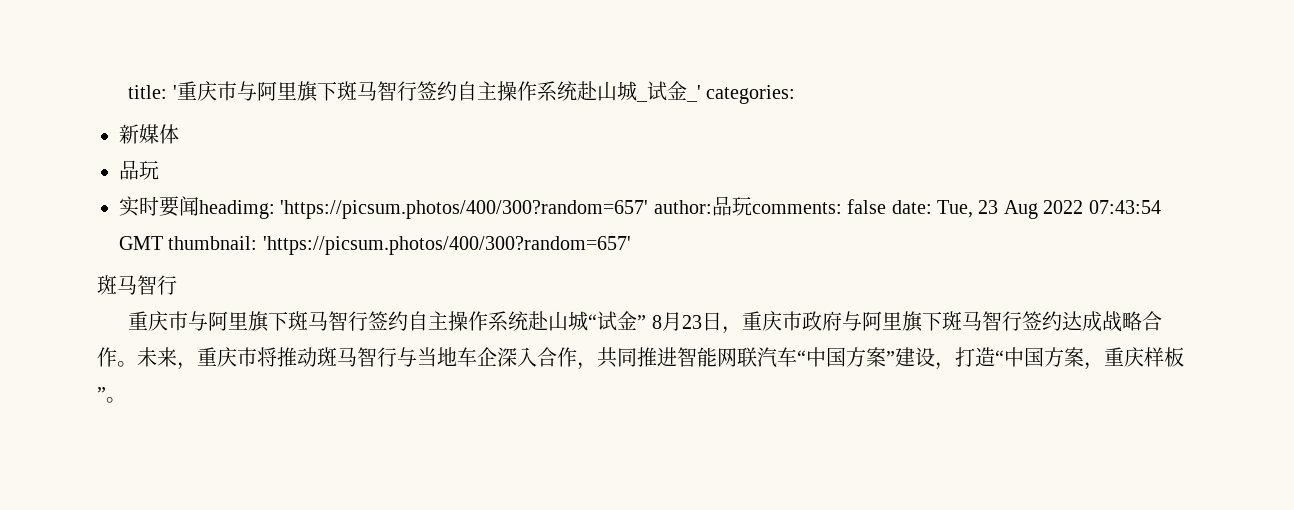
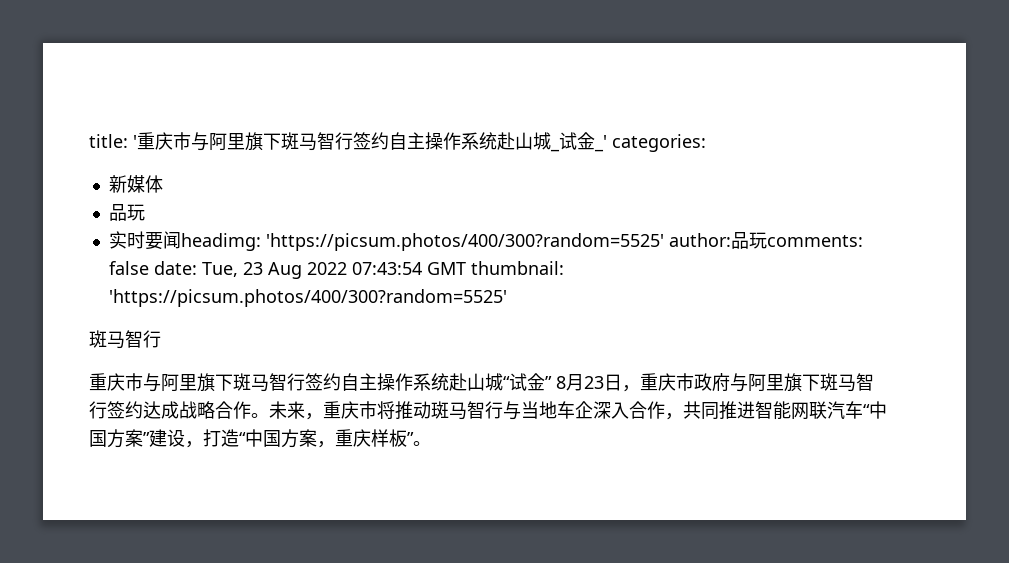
- 实时要闻headimg: 'https://picsum.photos/400/300?random=657' author:品玩comments: false date: Tue, 23 Aug 2022 07:43:54 GMT thumbnail: 'https://picsum.photos/400/300?random=657'
+ 实时要闻headimg: 'https://picsum.photos/400/300?random=5525' author:品玩comments: false date: Tue, 23 Aug 2022 07:43:54 GMT thumbnail: 'https://picsum.photos/400/300?random=5525'

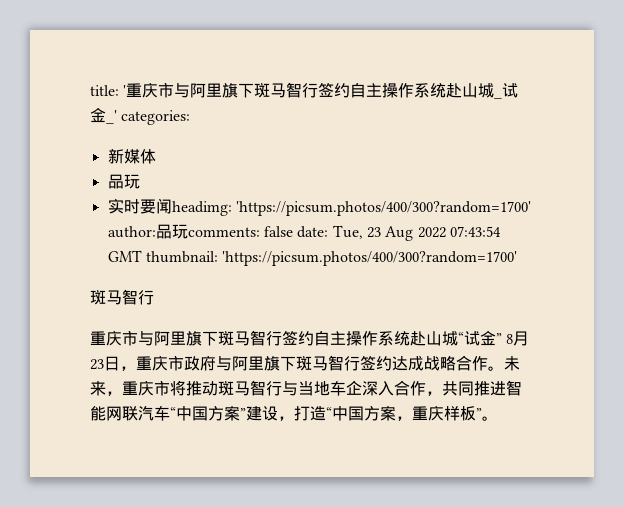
- 实时要闻headimg: 'https://picsum.photos/400/300?random=5525' author:品玩comments: false date: Tue, 23 Aug 2022 07:43:54 GMT thumbnail: 'https://picsum.photos/400/300?random=5525'
+ 实时要闻headimg: 'https://picsum.photos/400/300?random=1700' author:品玩comments: false date: Tue, 23 Aug 2022 07:43:54 GMT thumbnail: 'https://picsum.photos/400/300?random=1700'

